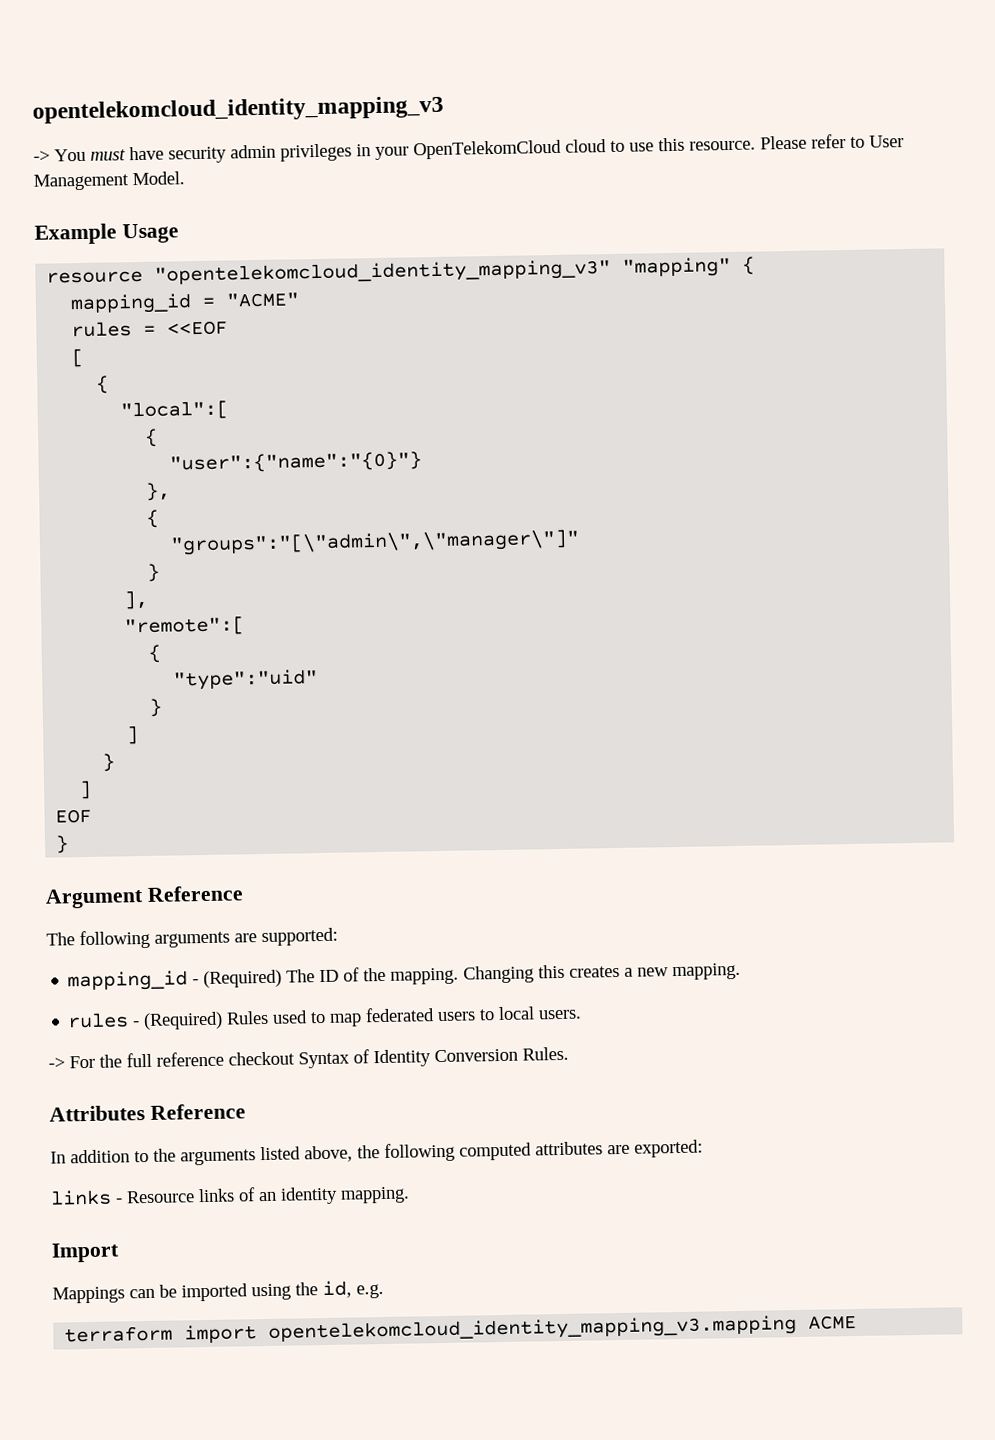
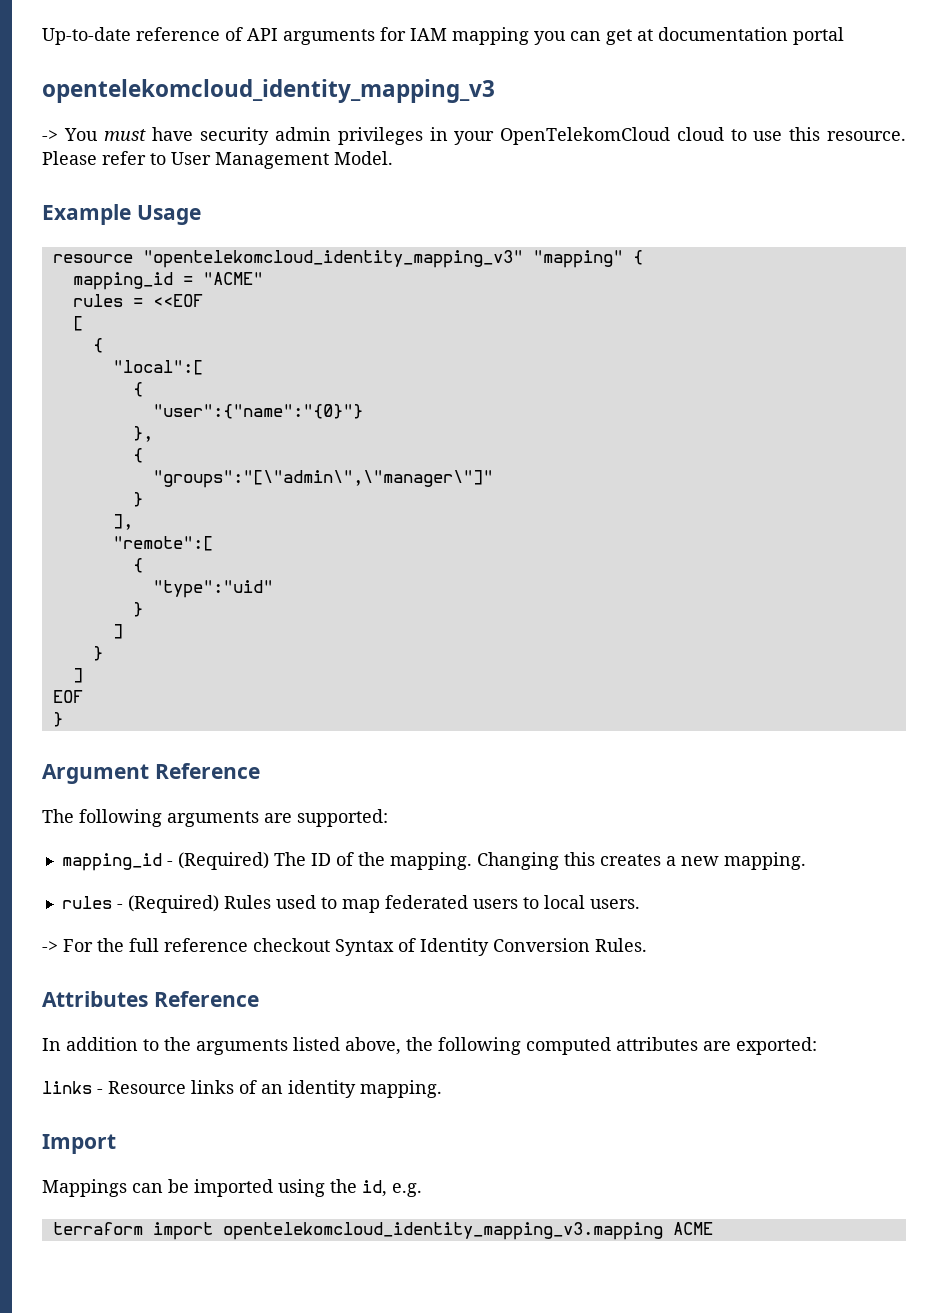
+ Up-to-date reference of API arguments for IAM mapping you can get at documentation portal

